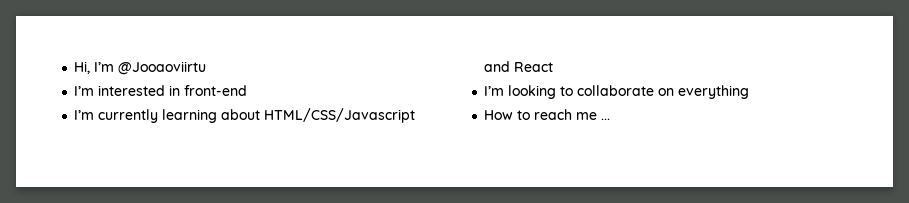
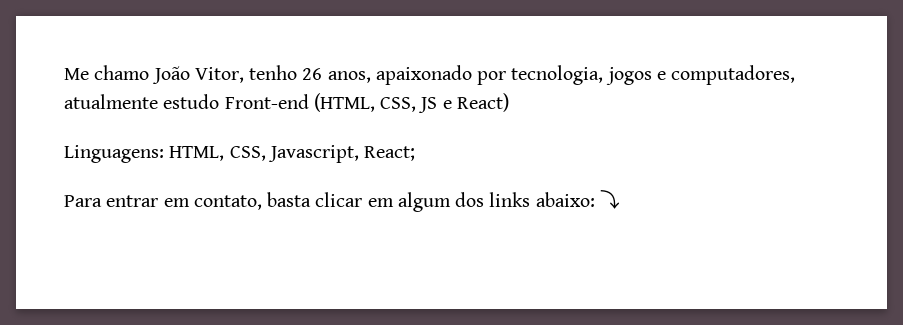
- Hi, I’m @Jooaoviirtu
- I’m interested in front-end
- I’m currently learning about HTML/CSS/Javascript and React
- I’m looking to collaborate on everything
- How to reach me ...
+ Me chamo João Vitor, tenho 26 anos, apaixonado por tecnologia, jogos e computadores, atualmente estudo Front-end (HTML, CSS, JS e React)
+ Linguagens: HTML, CSS, Javascript, React;
+ Para entrar em contato, basta clicar em algum dos links abaixo: ⤵

